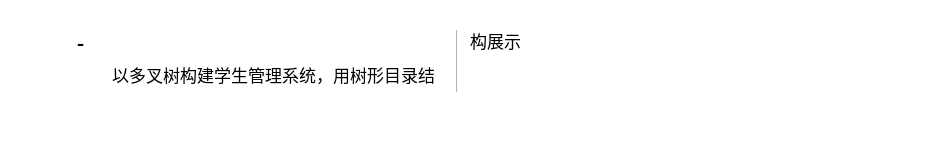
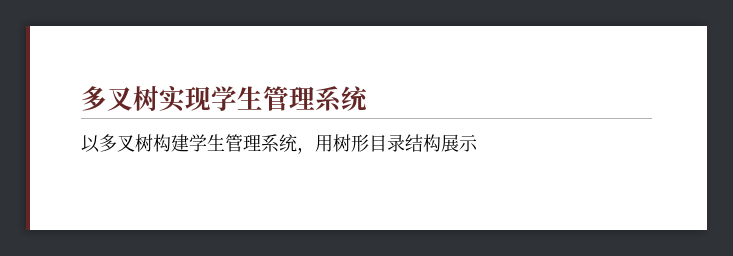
- -
+ 多叉树实现学生管理系统

